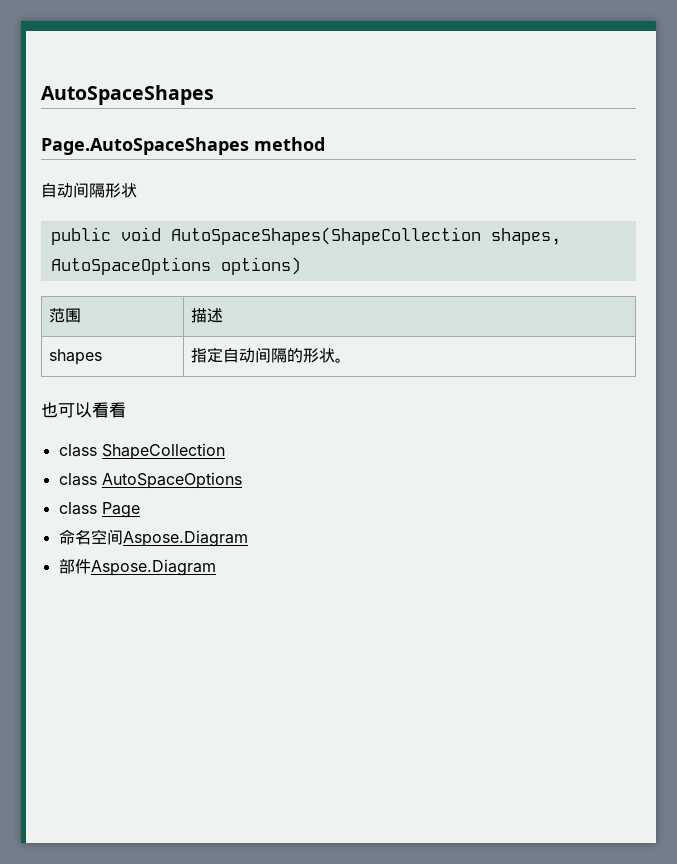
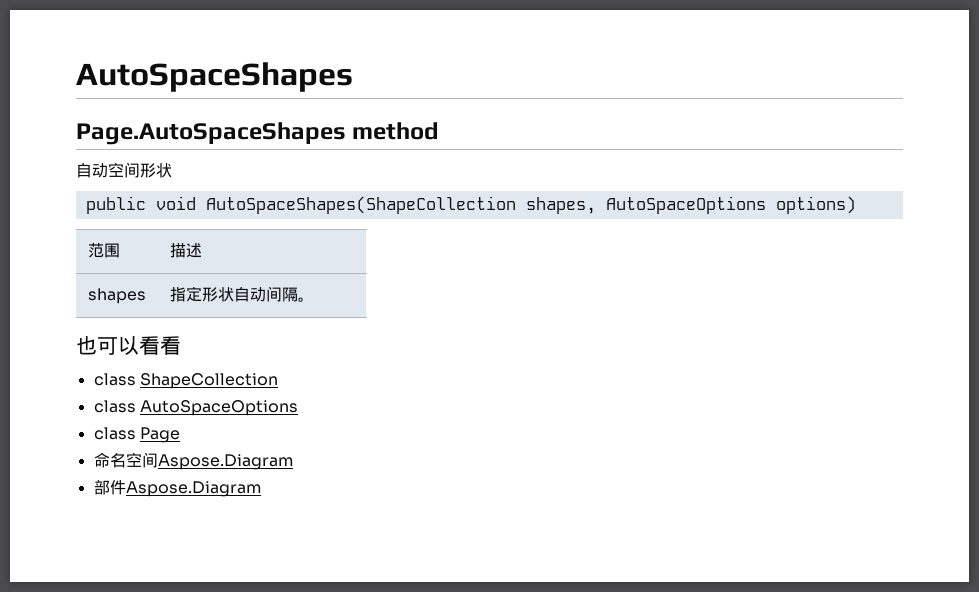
- 自动间隔形状
+ 自动空间形状
- shapes | 指定自动间隔的形状。
+ shapes | 指定形状自动间隔。

